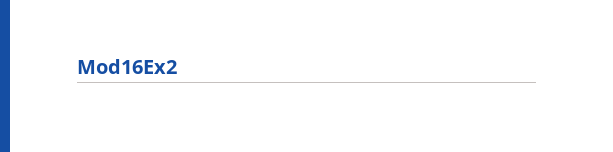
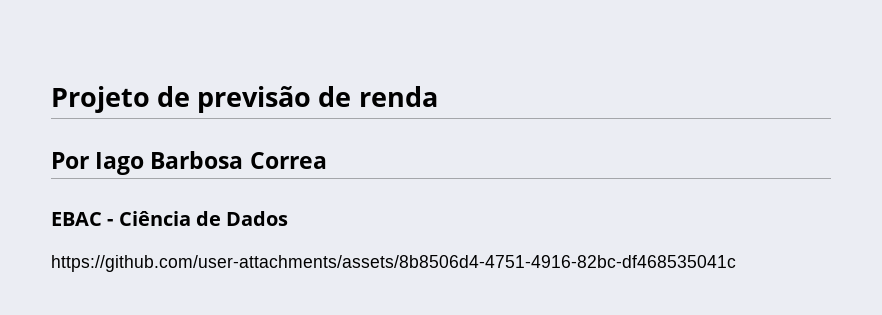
- Mod16Ex2
+ Projeto de previsão de renda
+ Por Iago Barbosa Correa
+ EBAC - Ciência de Dados
+ https://github.com/user-attachments/assets/8b8506d4-4751-4916-82bc-df468535041c

